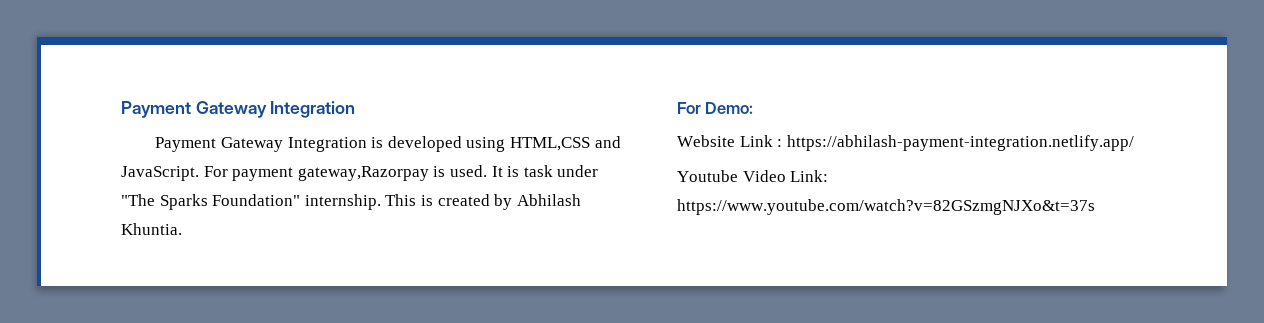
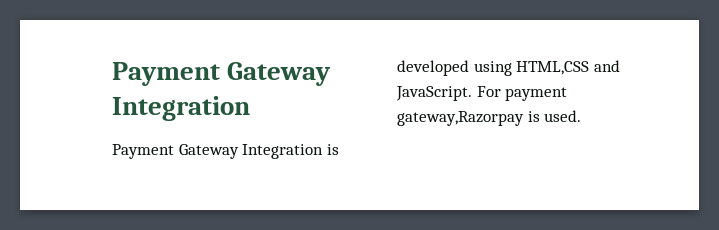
- It is task under "The Sparks Foundation" internship. This is created by Abhilash Khuntia.
- For Demo:
- Website Link : https://abhilash-payment-integration.netlify.app/
- Youtube Video Link: https://www.youtube.com/watch?v=82GSzmgNJXo&t=37s

